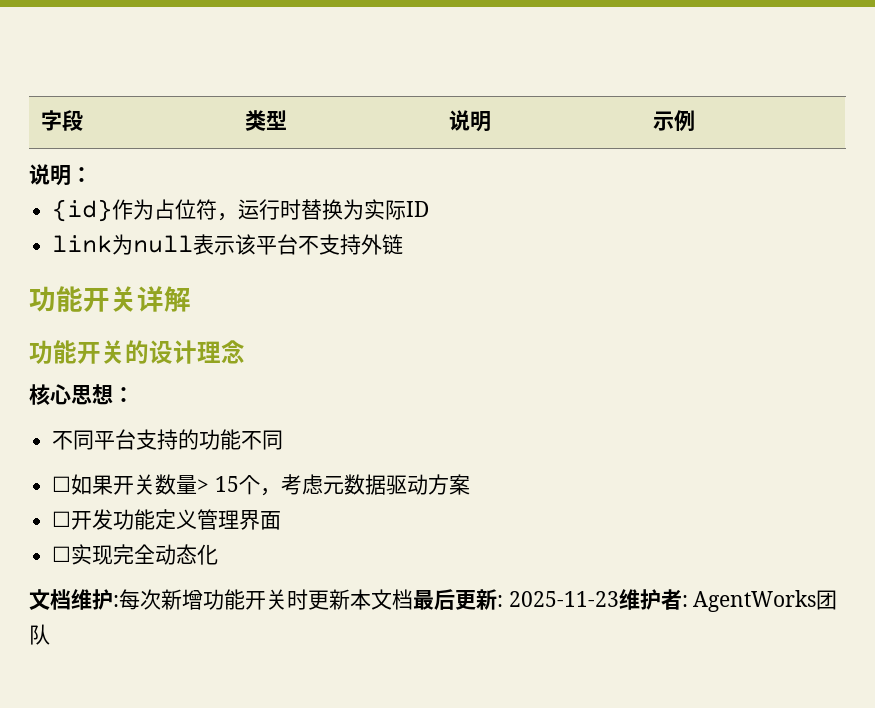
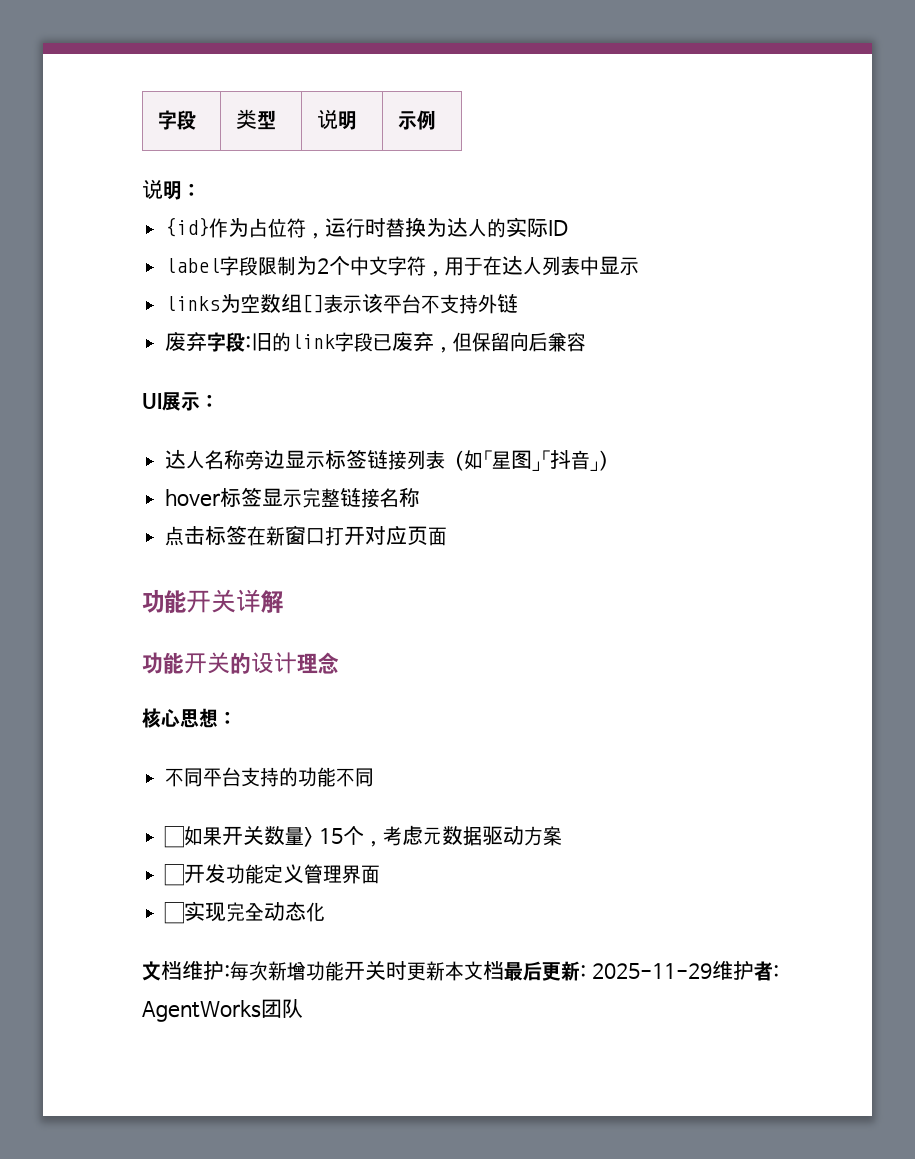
- {id}作为占位符，运行时替换为实际ID
+ {id}作为占位符，运行时替换为达人的实际ID
- link为null表示该平台不支持外链
+ label字段限制为2个中文字符，用于在达人列表中显示
+ links为空数组[]表示该平台不支持外链
+ 废弃字段:旧的link字段已废弃，但保留向后兼容
+ UI展示：
+ 达人名称旁边显示标签链接列表（如「星图」「抖音」）
+ hover标签显示完整链接名称
+ 点击标签在新窗口打开对应页面
- 文档维护:每次新增功能开关时更新本文档最后更新: 2025-11-23维护者: AgentWorks团队
+ 文档维护:每次新增功能开关时更新本文档最后更新: 2025-11-29维护者: AgentWorks团队

